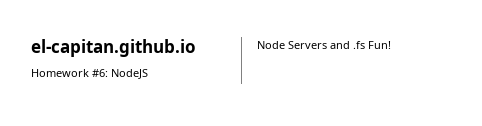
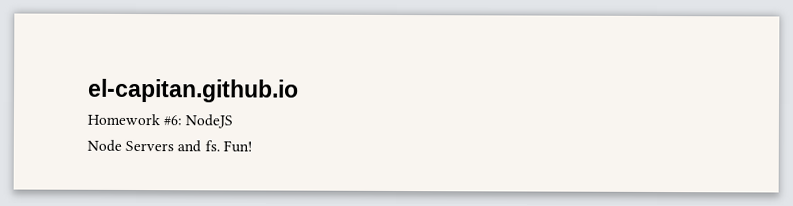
- Node Servers and .fs Fun!
+ Node Servers and fs. Fun!

